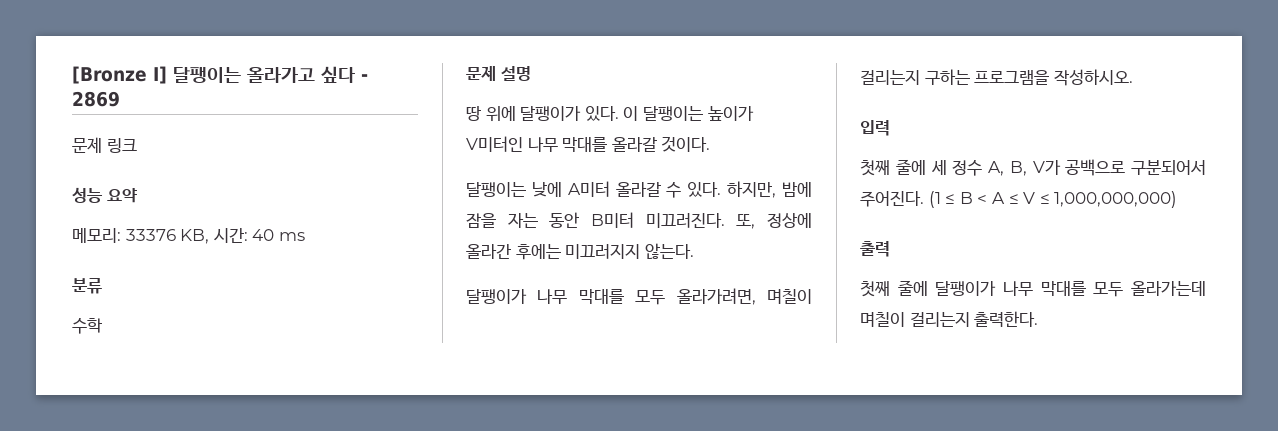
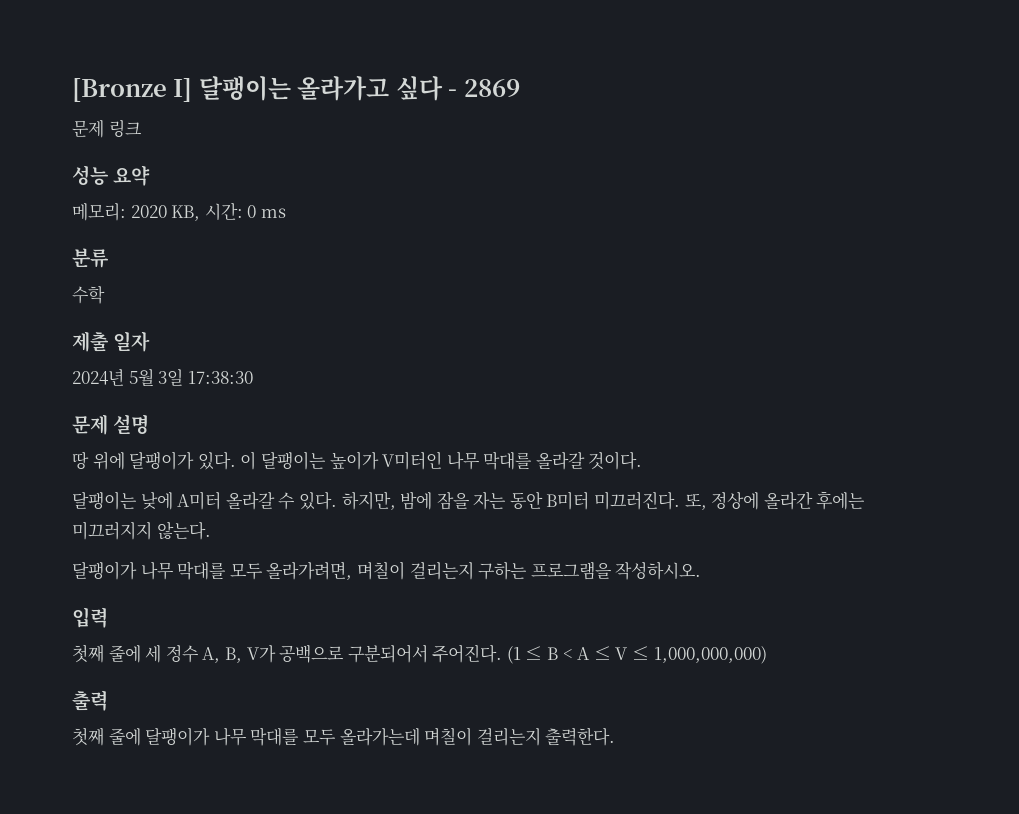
- 메모리: 33376 KB, 시간: 40 ms
+ 메모리: 2020 KB, 시간: 0 ms
+ 제출 일자
+ 2024년 5월 3일 17:38:30

